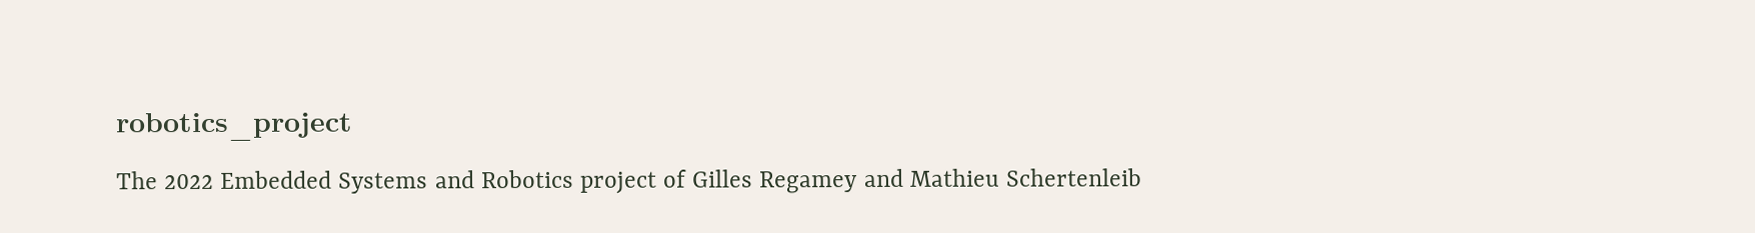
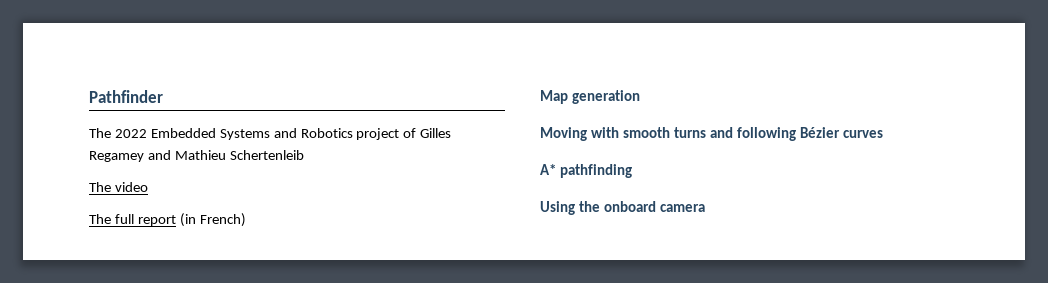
- robotics_project
+ Pathfinder
+ The video
+ The full report (in French)
+ Map generation
+ Moving with smooth turns and following Bézier curves
+ A* pathfinding
+ Using the onboard camera

